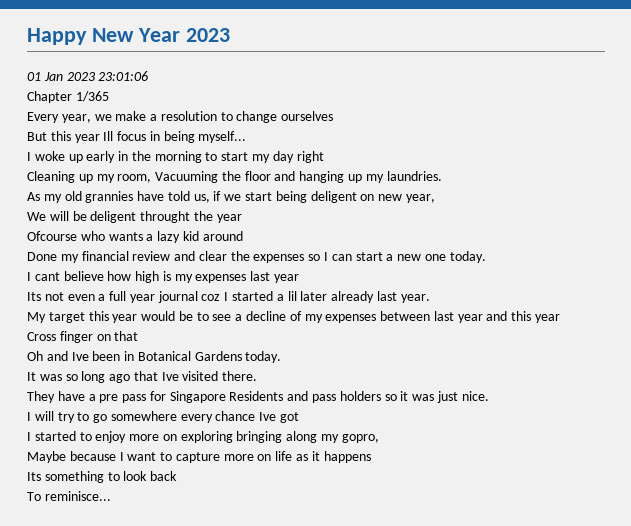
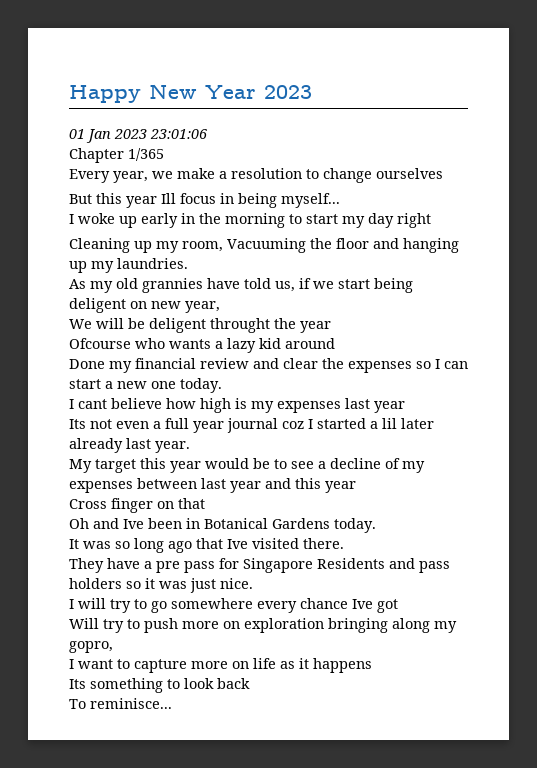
- I started to enjoy more on exploring bringing along my gopro,
+ Will try to push more on exploration bringing along my gopro,
- Maybe because I want to capture more on life as it happens
+ I want to capture more on life as it happens

